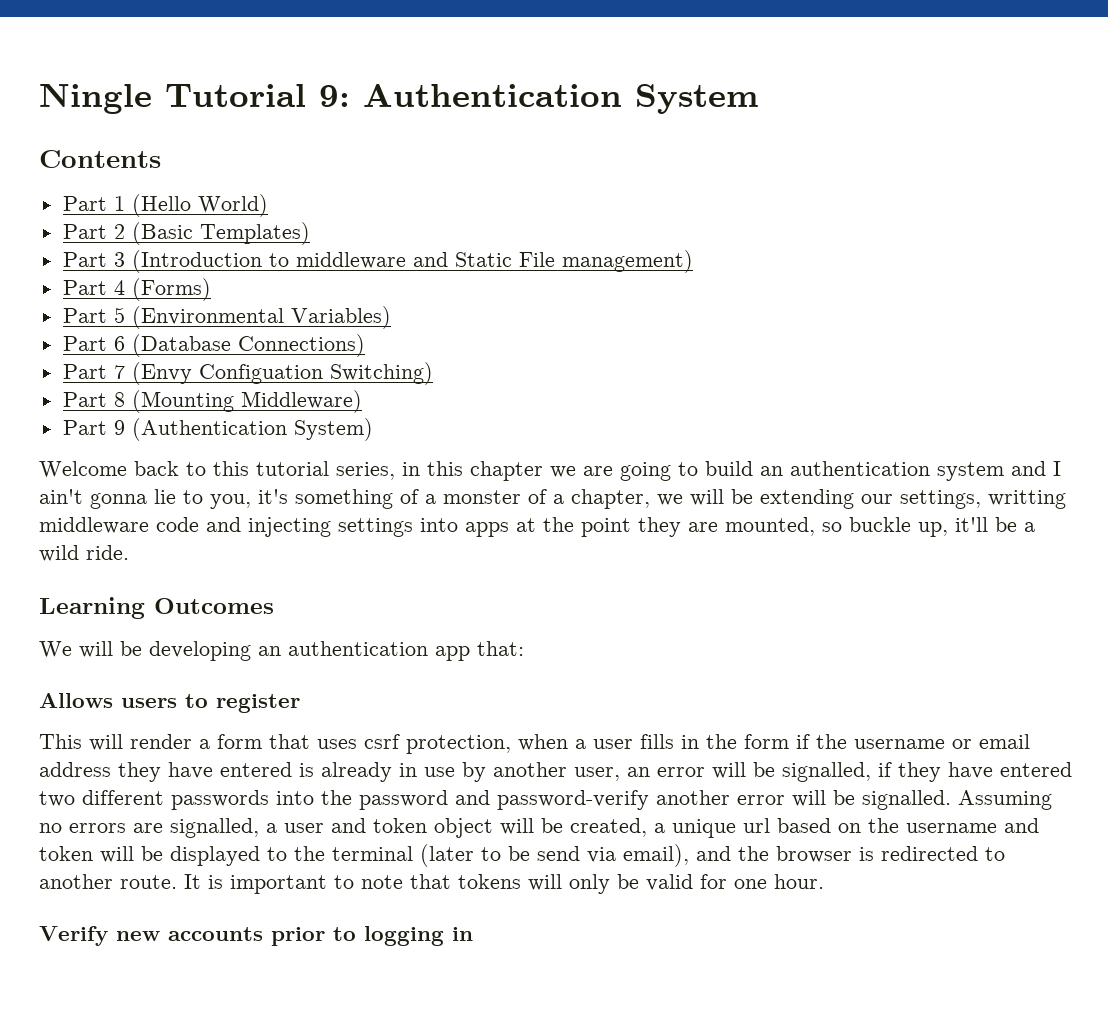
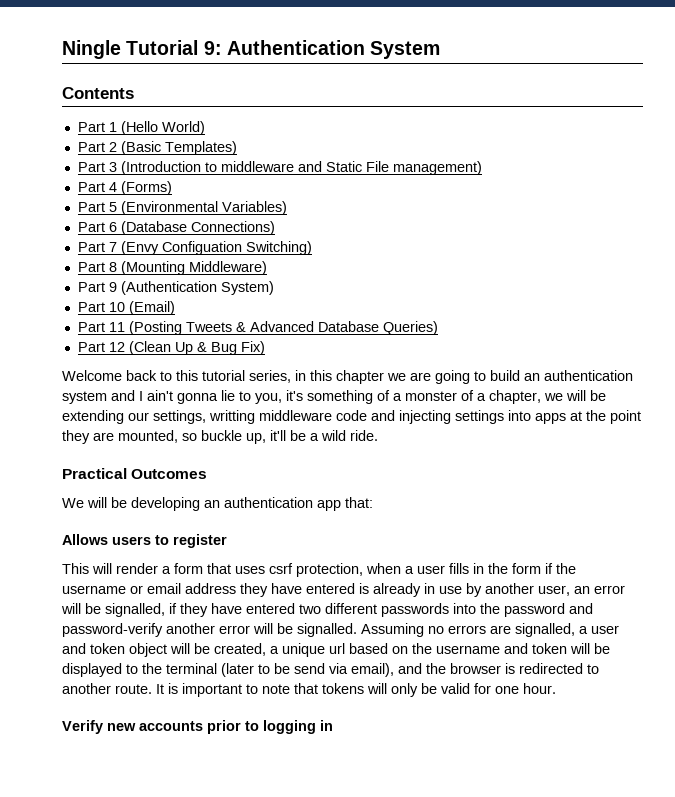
+ Part 10 (Email)
+ Part 11 (Posting Tweets & Advanced Database Queries)
+ Part 12 (Clean Up & Bug Fix)
- Learning Outcomes
+ Practical Outcomes

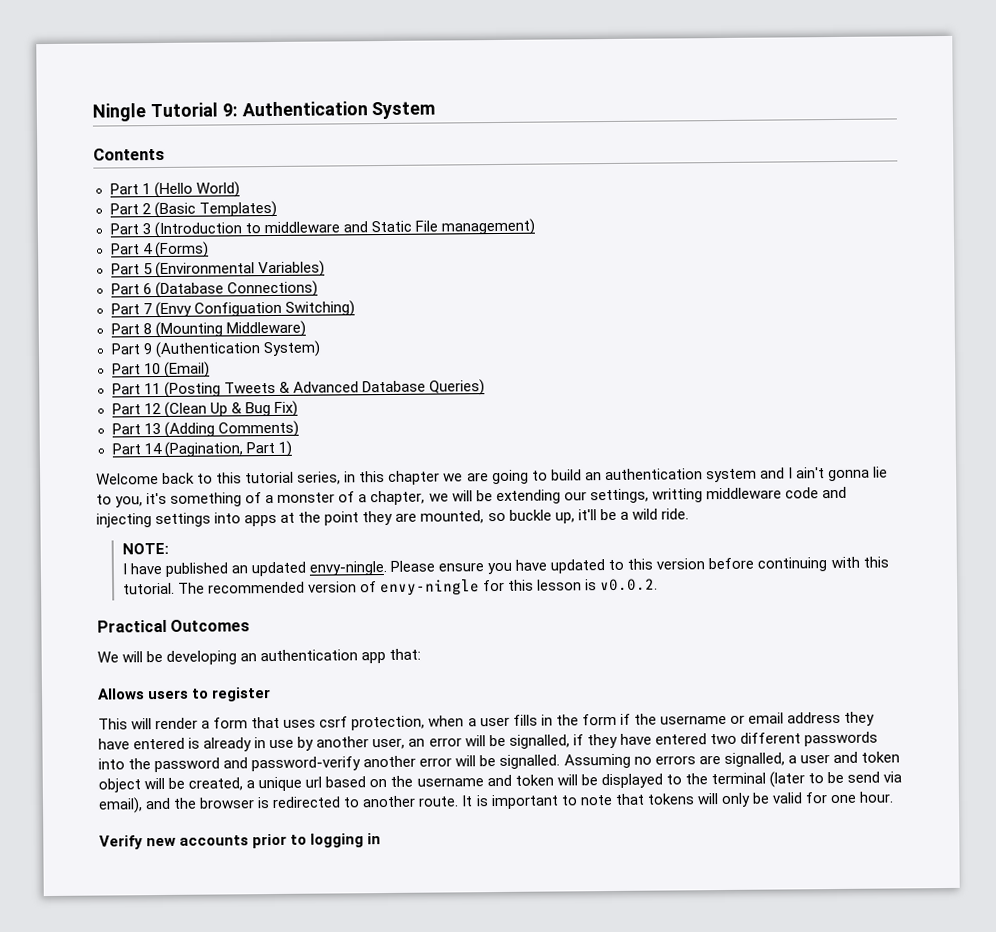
+ Part 13 (Adding Comments)
+ Part 14 (Pagination, Part 1)
+ NOTE:
+ I have published an updated envy-ningle. Please ensure you have updated to this version before continuing with this tutorial. The recommended version of envy-ningle for this lesson is v0.0.2.

